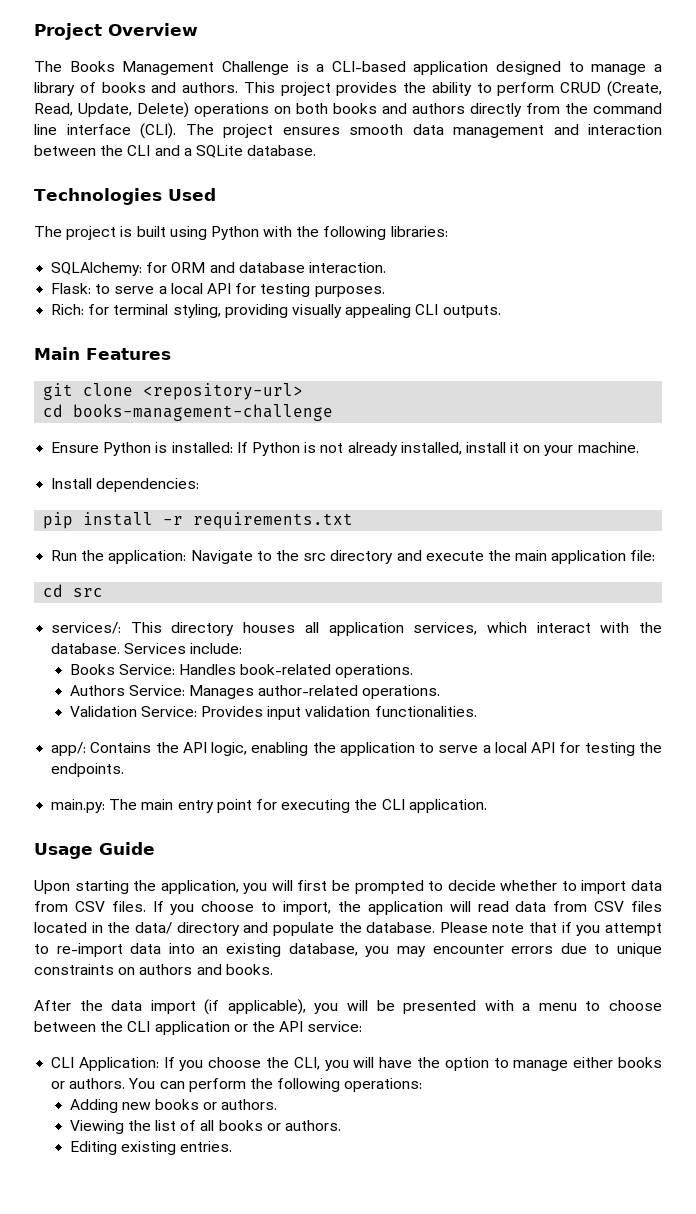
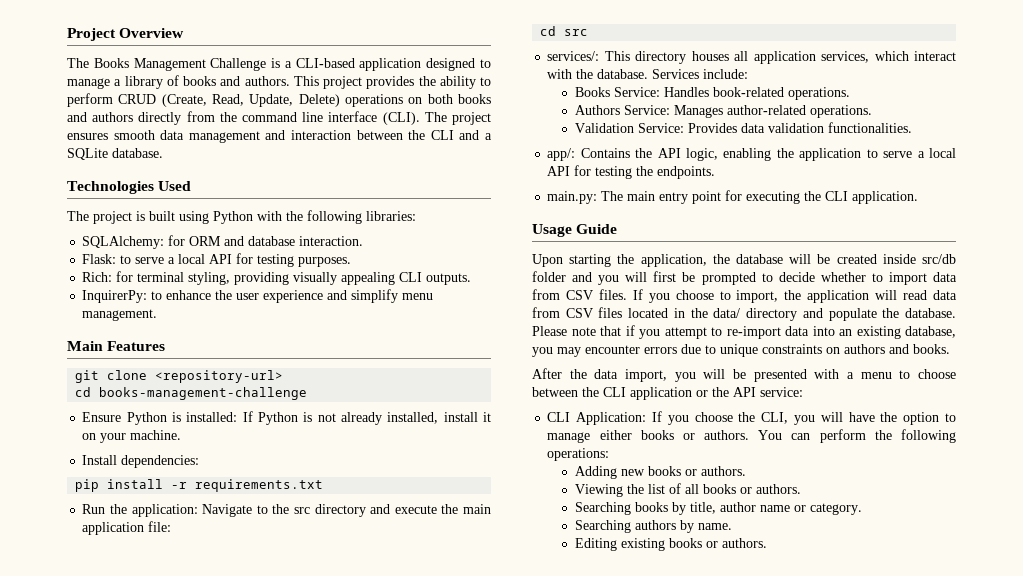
+ InquirerPy: to enhance the user experience and simplify menu management.
- Validation Service: Provides input validation functionalities.
+ Validation Service: Provides data validation functionalities.
- Upon starting the application, you will first be prompted to decide whether to import data from CSV files.
+ Upon starting the application, the database will be created inside src/db folder and you will first be prompted to decide whether to import data from CSV files.
- After the data import (if applicable), you will be presented with a menu to choose between the CLI application or the API service:
+ After the data import, you will be presented with a menu to choose between the CLI application or the API service:
+ Searching books by title, author name or category.
+ Searching authors by name.
- Editing existing entries.
+ Editing existing books or authors.

